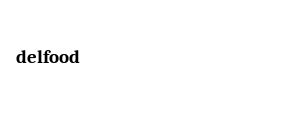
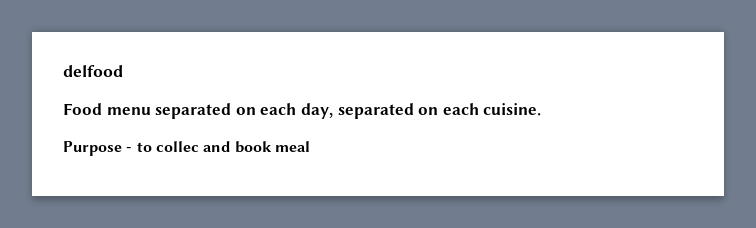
+ Food menu separated on each day, separated on each cuisine.
+ Purpose - to collec and book meal

